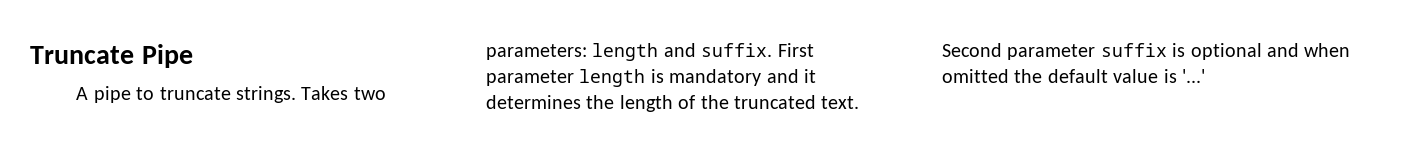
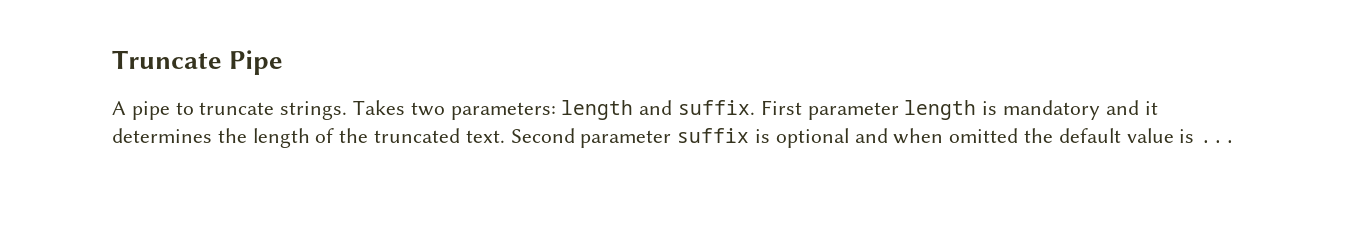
- Second parameter suffix is optional and when omitted the default value is '...'
+ Second parameter suffix is optional and when omitted the default value is ...

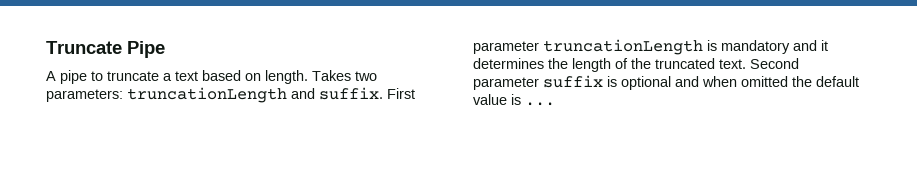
- A pipe to truncate strings.
+ A pipe to truncate a text based on length.
- Takes two parameters: length and suffix.
+ Takes two parameters: truncationLength and suffix.
- First parameter length is mandatory and it determines the length of the truncated text.
+ First parameter truncationLength is mandatory and it determines the length of the truncated text.

